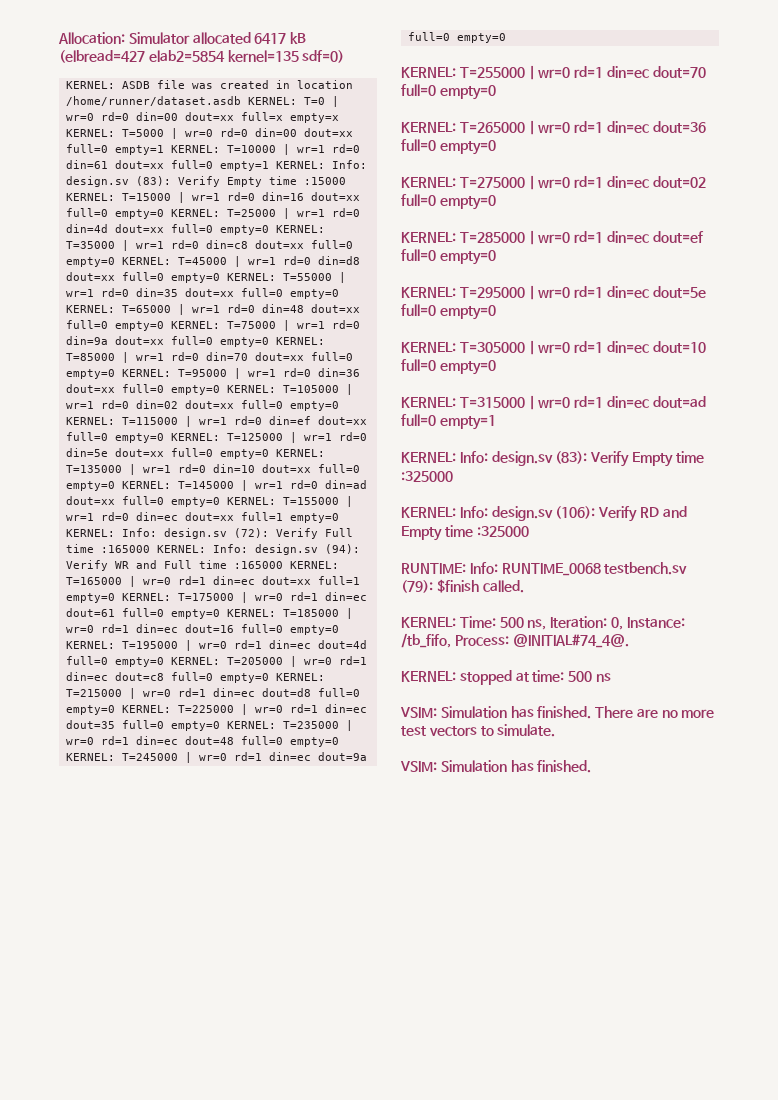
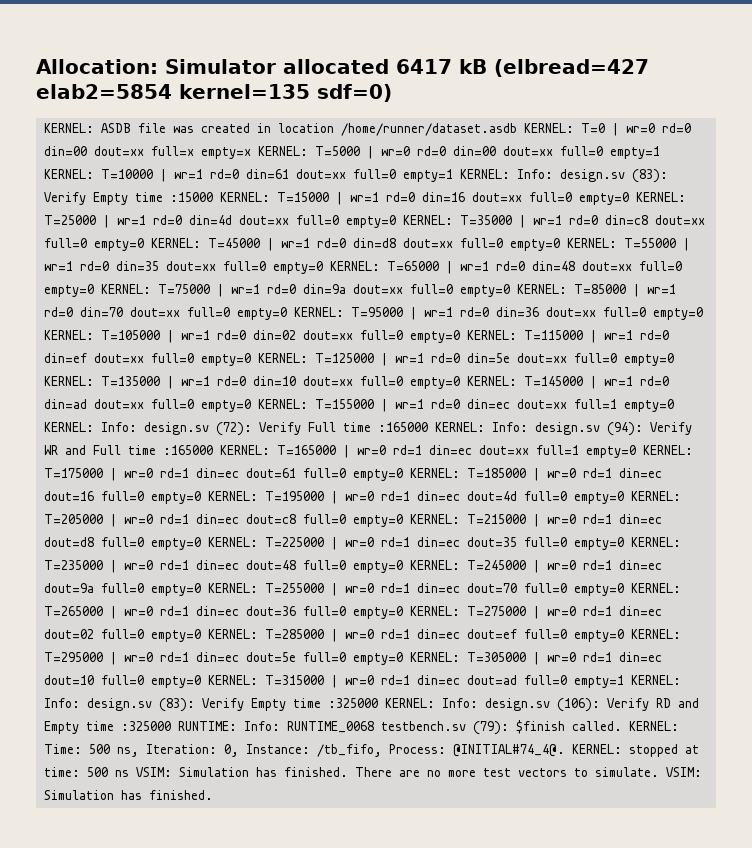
- T=245000 | wr=0 rd=1 din=ec dout=9a full=0 empty=0
- KERNEL:
+ T=245000 | wr=0 rd=1 din=ec dout=9a full=0 empty=0 KERNEL:
- T=255000 | wr=0 rd=1 din=ec dout=70 full=0 empty=0
- KERNEL:
+ T=255000 | wr=0 rd=1 din=ec dout=70 full=0 empty=0 KERNEL:
- T=265000 | wr=0 rd=1 din=ec dout=36 full=0 empty=0
- KERNEL:
+ T=265000 | wr=0 rd=1 din=ec dout=36 full=0 empty=0 KERNEL:
- T=275000 | wr=0 rd=1 din=ec dout=02 full=0 empty=0
- KERNEL:
+ T=275000 | wr=0 rd=1 din=ec dout=02 full=0 empty=0 KERNEL:
- T=285000 | wr=0 rd=1 din=ec dout=ef full=0 empty=0
- KERNEL:
+ T=285000 | wr=0 rd=1 din=ec dout=ef full=0 empty=0 KERNEL:
- T=295000 | wr=0 rd=1 din=ec dout=5e full=0 empty=0
- KERNEL:
+ T=295000 | wr=0 rd=1 din=ec dout=5e full=0 empty=0 KERNEL:
- T=305000 | wr=0 rd=1 din=ec dout=10 full=0 empty=0
- KERNEL:
+ T=305000 | wr=0 rd=1 din=ec dout=10 full=0 empty=0 KERNEL:
- T=315000 | wr=0 rd=1 din=ec dout=ad full=0 empty=1
- KERNEL:
+ T=315000 | wr=0 rd=1 din=ec dout=ad full=0 empty=1 KERNEL:
- Verify Empty time :325000
- KERNEL:
+ Verify Empty time :325000 KERNEL:
- Verify RD and Empty time :325000
- RUNTIME:
+ Verify RD and Empty time :325000 RUNTIME:
- $finish called.
- KERNEL:
+ $finish called. KERNEL:
- @INITIAL#74_4@.
- KERNEL:
+ @INITIAL#74_4@. KERNEL:
- 500 ns
- VSIM:
+ 500 ns VSIM:
- There are no more test vectors to simulate.
- VSIM: Simulation has finished.
+ There are no more test vectors to simulate. VSIM: Simulation has finished.

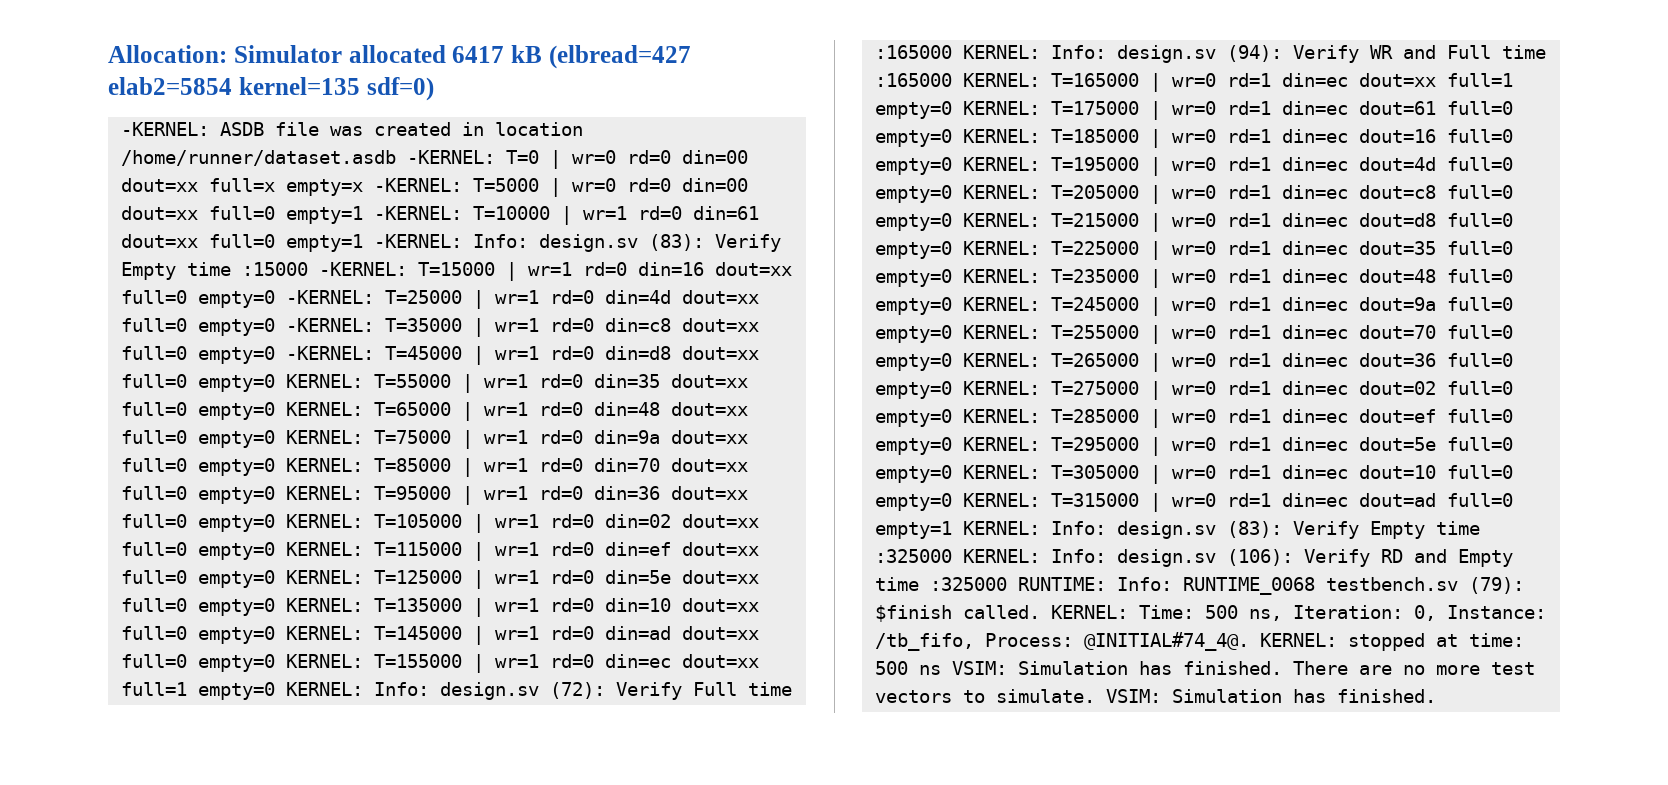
  Simulator allocated 6417 kB (elbread=427 elab2=5854 kernel=135 sdf=0)
- KERNEL:
+ -KERNEL:
- ASDB file was created in location /home/runner/dataset.asdb KERNEL:
+ ASDB file was created in location /home/runner/dataset.asdb -KERNEL:
- T=0 | wr=0 rd=0 din=00 dout=xx full=x empty=x KERNEL:
+ T=0 | wr=0 rd=0 din=00 dout=xx full=x empty=x -KERNEL:
- T=5000 | wr=0 rd=0 din=00 dout=xx full=0 empty=1 KERNEL:
+ T=5000 | wr=0 rd=0 din=00 dout=xx full=0 empty=1 -KERNEL:
- T=10000 | wr=1 rd=0 din=61 dout=xx full=0 empty=1 KERNEL:
+ T=10000 | wr=1 rd=0 din=61 dout=xx full=0 empty=1 -KERNEL:
- Verify Empty time :15000 KERNEL:
+ Verify Empty time :15000 -KERNEL:
- T=15000 | wr=1 rd=0 din=16 dout=xx full=0 empty=0 KERNEL:
+ T=15000 | wr=1 rd=0 din=16 dout=xx full=0 empty=0 -KERNEL:
- T=25000 | wr=1 rd=0 din=4d dout=xx full=0 empty=0 KERNEL:
+ T=25000 | wr=1 rd=0 din=4d dout=xx full=0 empty=0 -KERNEL:
- T=35000 | wr=1 rd=0 din=c8 dout=xx full=0 empty=0 KERNEL:
+ T=35000 | wr=1 rd=0 din=c8 dout=xx full=0 empty=0 -KERNEL:

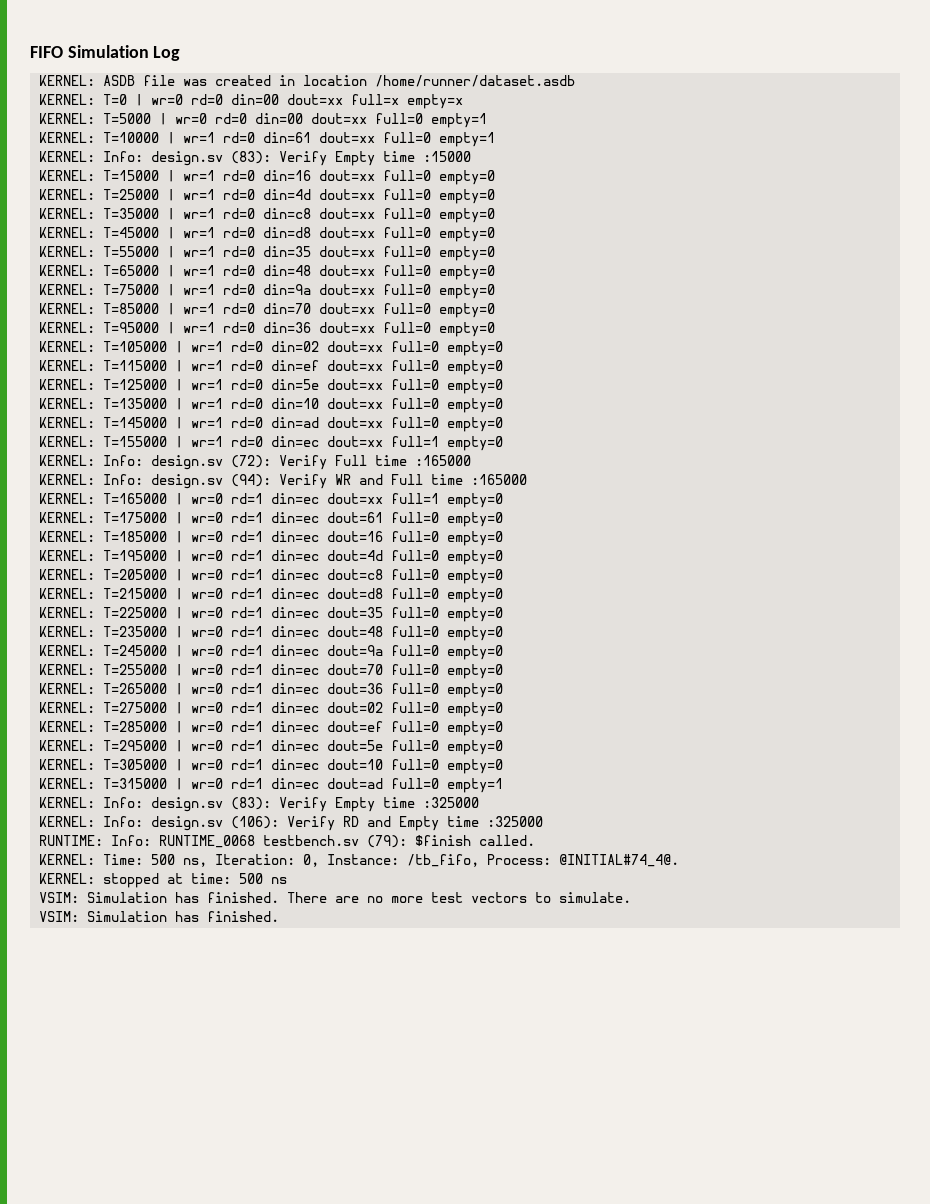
- Allocation: Simulator allocated 6417 kB (elbread=427 elab2=5854 kernel=135 sdf=0)
- -KERNEL:
+ FIFO Simulation Log
+ KERNEL:
- ASDB file was created in location /home/runner/dataset.asdb -KERNEL:
+ ASDB file was created in location /home/runner/dataset.asdb
+ KERNEL:
- T=0 | wr=0 rd=0 din=00 dout=xx full=x empty=x -KERNEL:
+ T=0 | wr=0 rd=0 din=00 dout=xx full=x empty=x
+ KERNEL:
- T=5000 | wr=0 rd=0 din=00 dout=xx full=0 empty=1 -KERNEL:
+ T=5000 | wr=0 rd=0 din=00 dout=xx full=0 empty=1
+ KERNEL:
- T=10000 | wr=1 rd=0 din=61 dout=xx full=0 empty=1 -KERNEL:
+ T=10000 | wr=1 rd=0 din=61 dout=xx full=0 empty=1
+ KERNEL:
- Verify Empty time :15000 -KERNEL:
+ Verify Empty time :15000
+ KERNEL:
- T=15000 | wr=1 rd=0 din=16 dout=xx full=0 empty=0 -KERNEL:
+ T=15000 | wr=1 rd=0 din=16 dout=xx full=0 empty=0
+ KERNEL:
- T=25000 | wr=1 rd=0 din=4d dout=xx full=0 empty=0 -KERNEL:
+ T=25000 | wr=1 rd=0 din=4d dout=xx full=0 empty=0
+ KERNEL:
- T=35000 | wr=1 rd=0 din=c8 dout=xx full=0 empty=0 -KERNEL:
+ T=35000 | wr=1 rd=0 din=c8 dout=xx full=0 empty=0
+ KERNEL:
- T=45000 | wr=1 rd=0 din=d8 dout=xx full=0 empty=0 KERNEL:
+ T=45000 | wr=1 rd=0 din=d8 dout=xx full=0 empty=0
+ KERNEL:
- T=55000 | wr=1 rd=0 din=35 dout=xx full=0 empty=0 KERNEL:
+ T=55000 | wr=1 rd=0 din=35 dout=xx full=0 empty=0
+ KERNEL:
- T=65000 | wr=1 rd=0 din=48 dout=xx full=0 empty=0 KERNEL:
+ T=65000 | wr=1 rd=0 din=48 dout=xx full=0 empty=0
+ KERNEL:
- T=75000 | wr=1 rd=0 din=9a dout=xx full=0 empty=0 KERNEL:
+ T=75000 | wr=1 rd=0 din=9a dout=xx full=0 empty=0
+ KERNEL:
- T=85000 | wr=1 rd=0 din=70 dout=xx full=0 empty=0 KERNEL:
+ T=85000 | wr=1 rd=0 din=70 dout=xx full=0 empty=0
+ KERNEL:
- T=95000 | wr=1 rd=0 din=36 dout=xx full=0 empty=0 KERNEL:
+ T=95000 | wr=1 rd=0 din=36 dout=xx full=0 empty=0
+ KERNEL:
- T=105000 | wr=1 rd=0 din=02 dout=xx full=0 empty=0 KERNEL:
+ T=105000 | wr=1 rd=0 din=02 dout=xx full=0 empty=0
+ KERNEL:
- T=115000 | wr=1 rd=0 din=ef dout=xx full=0 empty=0 KERNEL:
+ T=115000 | wr=1 rd=0 din=ef dout=xx full=0 empty=0
+ KERNEL:
- T=125000 | wr=1 rd=0 din=5e dout=xx full=0 empty=0 KERNEL:
+ T=125000 | wr=1 rd=0 din=5e dout=xx full=0 empty=0
+ KERNEL:
- T=135000 | wr=1 rd=0 din=10 dout=xx full=0 empty=0 KERNEL:
+ T=135000 | wr=1 rd=0 din=10 dout=xx full=0 empty=0
+ KERNEL:
- T=145000 | wr=1 rd=0 din=ad dout=xx full=0 empty=0 KERNEL:
+ T=145000 | wr=1 rd=0 din=ad dout=xx full=0 empty=0
+ KERNEL:
- T=155000 | wr=1 rd=0 din=ec dout=xx full=1 empty=0 KERNEL:
+ T=155000 | wr=1 rd=0 din=ec dout=xx full=1 empty=0
+ KERNEL:
- Verify Full time :165000 KERNEL:
+ Verify Full time :165000
+ KERNEL:
- Verify WR and Full time :165000 KERNEL:
+ Verify WR and Full time :165000
+ KERNEL:
- T=165000 | wr=0 rd=1 din=ec dout=xx full=1 empty=0 KERNEL:
+ T=165000 | wr=0 rd=1 din=ec dout=xx full=1 empty=0
+ KERNEL:
- T=175000 | wr=0 rd=1 din=ec dout=61 full=0 empty=0 KERNEL:
+ T=175000 | wr=0 rd=1 din=ec dout=61 full=0 empty=0
+ KERNEL:
- T=185000 | wr=0 rd=1 din=ec dout=16 full=0 empty=0 KERNEL:
+ T=185000 | wr=0 rd=1 din=ec dout=16 full=0 empty=0
+ KERNEL:
- T=195000 | wr=0 rd=1 din=ec dout=4d full=0 empty=0 KERNEL:
+ T=195000 | wr=0 rd=1 din=ec dout=4d full=0 empty=0
+ KERNEL:
- T=205000 | wr=0 rd=1 din=ec dout=c8 full=0 empty=0 KERNEL:
+ T=205000 | wr=0 rd=1 din=ec dout=c8 full=0 empty=0
+ KERNEL:
- T=215000 | wr=0 rd=1 din=ec dout=d8 full=0 empty=0 KERNEL:
+ T=215000 | wr=0 rd=1 din=ec dout=d8 full=0 empty=0
+ KERNEL:
- T=225000 | wr=0 rd=1 din=ec dout=35 full=0 empty=0 KERNEL:
+ T=225000 | wr=0 rd=1 din=ec dout=35 full=0 empty=0
+ KERNEL:
- T=235000 | wr=0 rd=1 din=ec dout=48 full=0 empty=0 KERNEL:
+ T=235000 | wr=0 rd=1 din=ec dout=48 full=0 empty=0
+ KERNEL:
- T=245000 | wr=0 rd=1 din=ec dout=9a full=0 empty=0 KERNEL:
+ T=245000 | wr=0 rd=1 din=ec dout=9a full=0 empty=0
+ KERNEL:
- T=255000 | wr=0 rd=1 din=ec dout=70 full=0 empty=0 KERNEL:
+ T=255000 | wr=0 rd=1 din=ec dout=70 full=0 empty=0
+ KERNEL:
- T=265000 | wr=0 rd=1 din=ec dout=36 full=0 empty=0 KERNEL:
+ T=265000 | wr=0 rd=1 din=ec dout=36 full=0 empty=0
+ KERNEL:
- T=275000 | wr=0 rd=1 din=ec dout=02 full=0 empty=0 KERNEL:
+ T=275000 | wr=0 rd=1 din=ec dout=02 full=0 empty=0
+ KERNEL:
- T=285000 | wr=0 rd=1 din=ec dout=ef full=0 empty=0 KERNEL:
+ T=285000 | wr=0 rd=1 din=ec dout=ef full=0 empty=0
+ KERNEL:
- T=295000 | wr=0 rd=1 din=ec dout=5e full=0 empty=0 KERNEL:
+ T=295000 | wr=0 rd=1 din=ec dout=5e full=0 empty=0
+ KERNEL:
- T=305000 | wr=0 rd=1 din=ec dout=10 full=0 empty=0 KERNEL:
+ T=305000 | wr=0 rd=1 din=ec dout=10 full=0 empty=0
+ KERNEL:
- T=315000 | wr=0 rd=1 din=ec dout=ad full=0 empty=1 KERNEL:
+ T=315000 | wr=0 rd=1 din=ec dout=ad full=0 empty=1
+ KERNEL:
- Verify Empty time :325000 KERNEL:
+ Verify Empty time :325000
+ KERNEL:
- Verify RD and Empty time :325000 RUNTIME:
+ Verify RD and Empty time :325000
+ RUNTIME:
- $finish called. KERNEL:
+ $finish called.
+ KERNEL:
- @INITIAL#74_4@. KERNEL:
+ @INITIAL#74_4@.
+ KERNEL:
- 500 ns VSIM:
+ 500 ns
+ VSIM:
- There are no more test vectors to simulate. VSIM: Simulation has finished.
+ There are no more test vectors to simulate.
+ VSIM: Simulation has finished.

